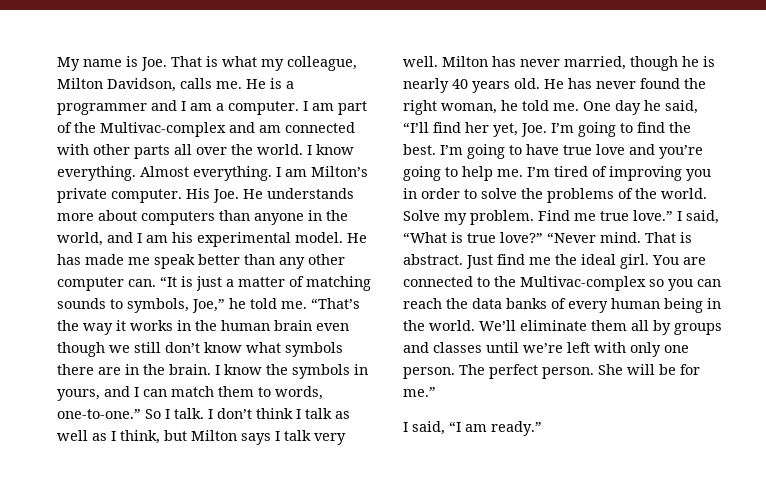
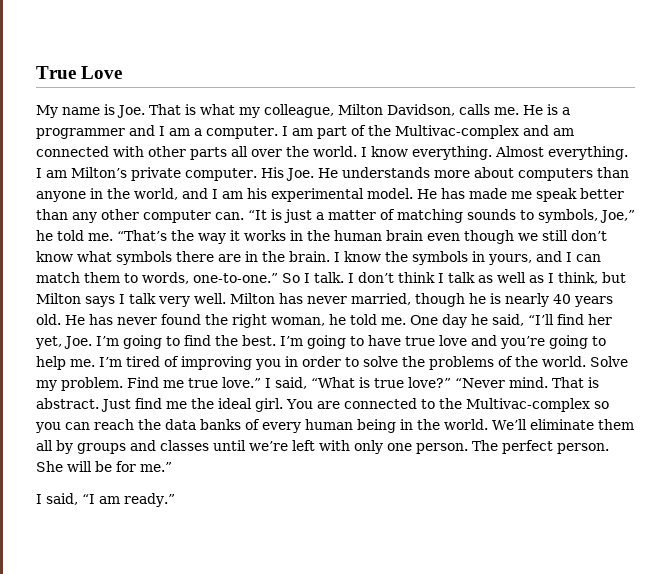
+ True Love

